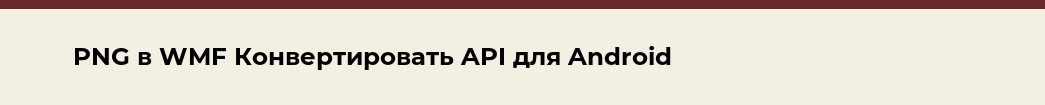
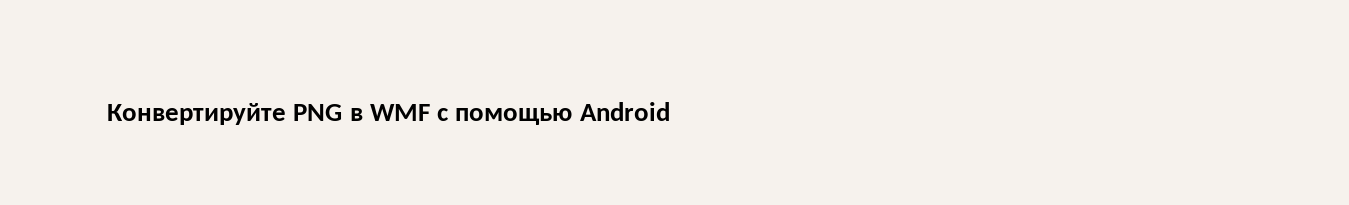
- PNG в WMF Конвертировать API для Android
+ Конвертируйте PNG в WMF с помощью Android

